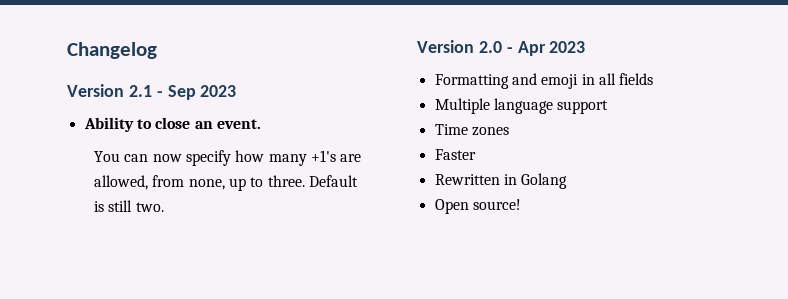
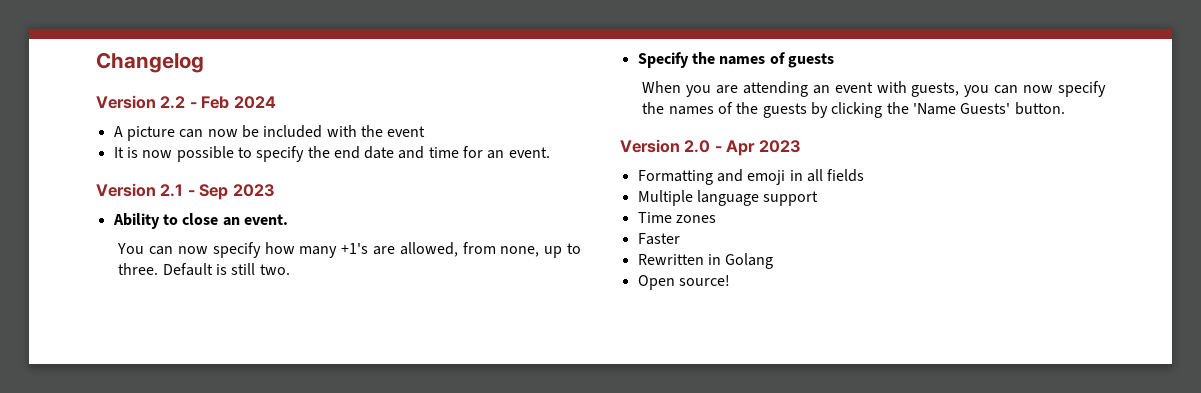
+ Version 2.2 - Feb 2024
+ A picture can now be included with the event
+ It is now possible to specify the end date and time for an event.
+ Specify the names of guests
+ When you are attending an event with guests, you can now specify the names of the guests by clicking the 'Name Guests' button.

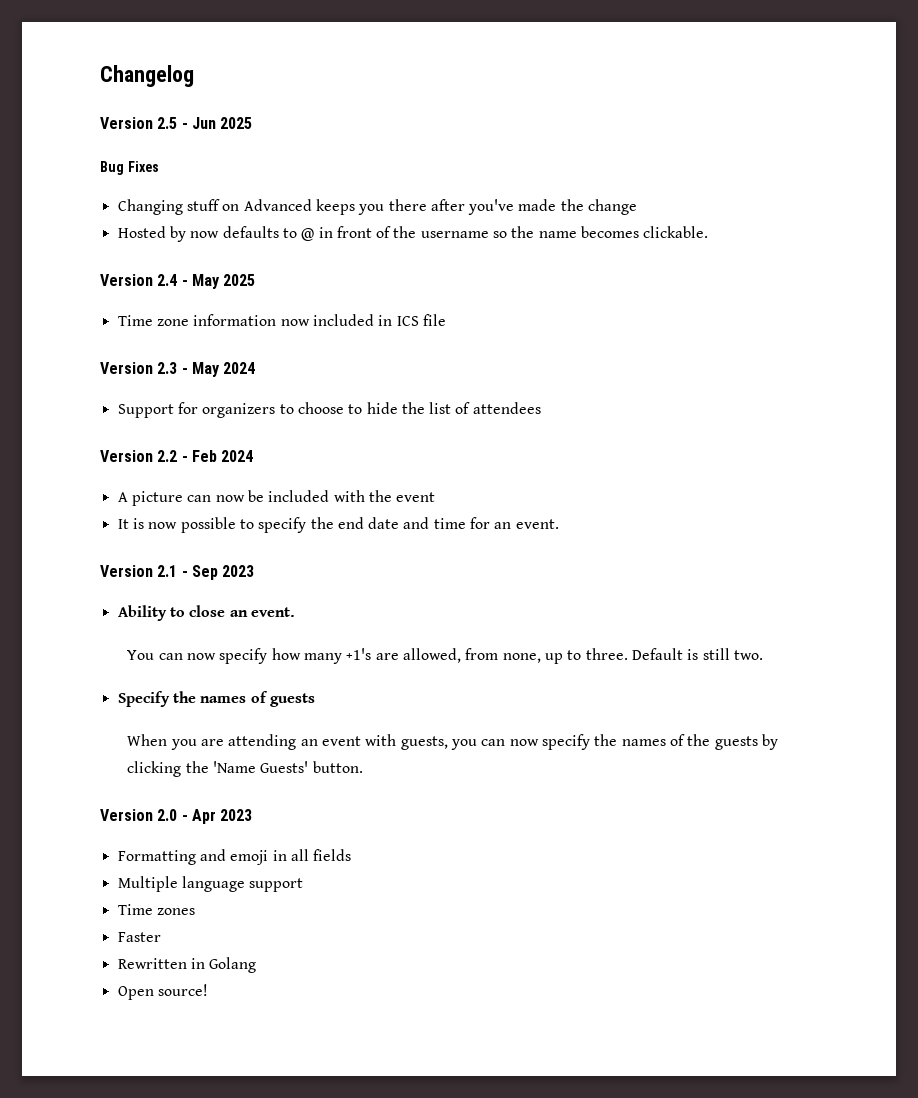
+ Version 2.5 - Jun 2025
+ Bug Fixes
+ Changing stuff on Advanced keeps you there after you've made the change
+ Hosted by now defaults to @ in front of the username so the name becomes clickable.
+ Version 2.4 - May 2025
+ Time zone information now included in ICS file
+ Version 2.3 - May 2024
+ Support for organizers to choose to hide the list of attendees

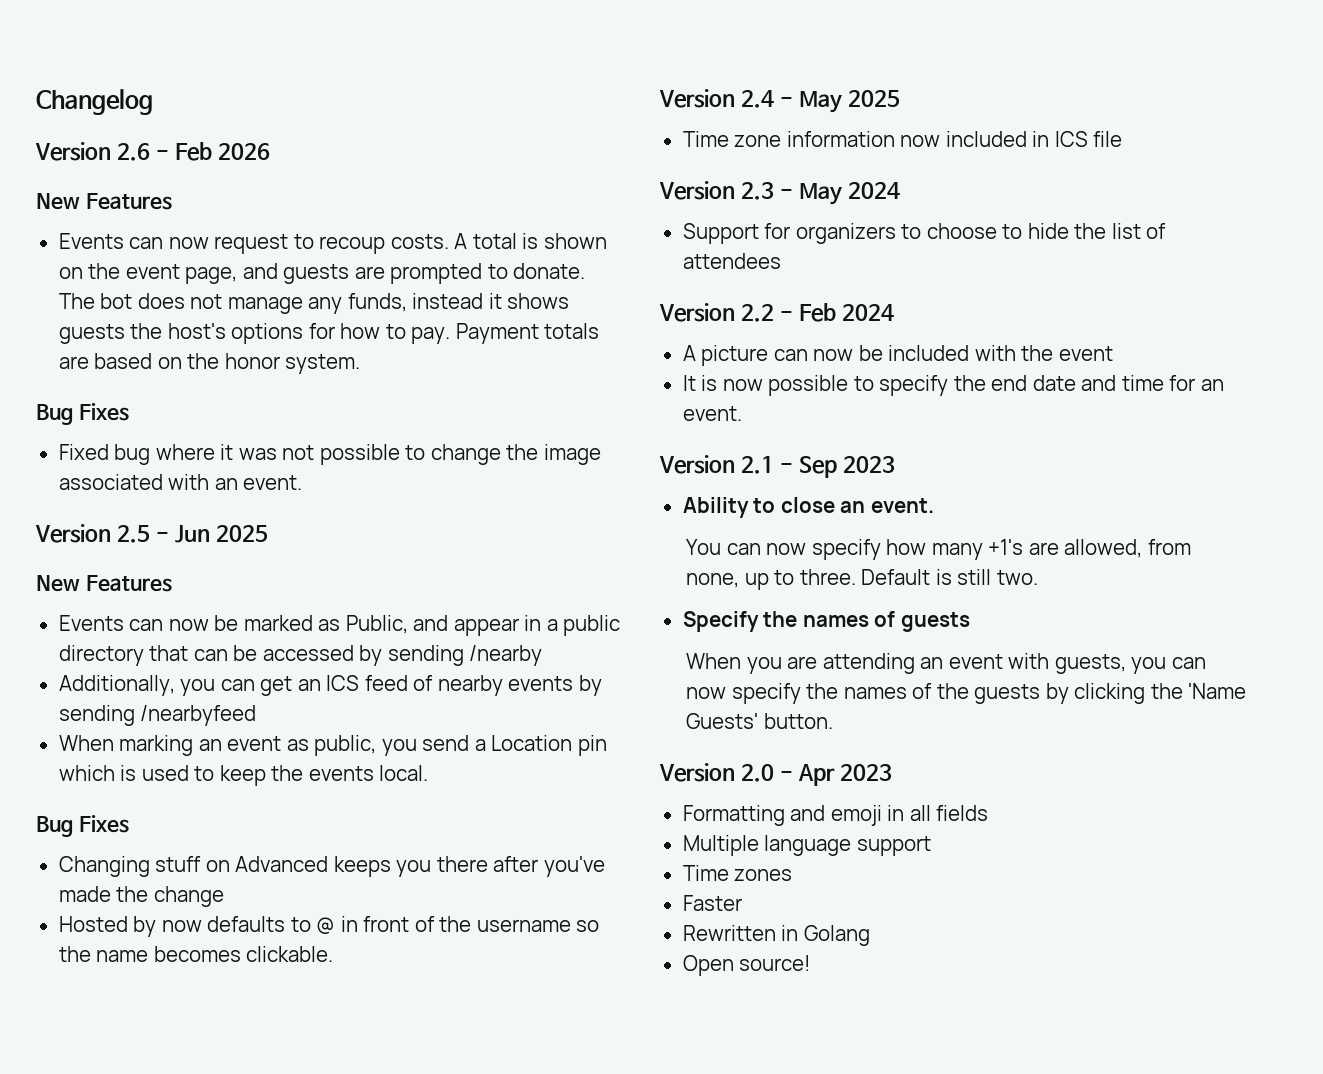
+ Version 2.6 - Feb 2026
+ New Features
+ Events can now request to recoup costs. A total is shown on the event page, and guests are prompted to donate. The bot does not manage any funds, instead it shows guests the host's options for how to pay. Payment totals are based on the honor system.
+ Bug Fixes
+ Fixed bug where it was not possible to change the image associated with an event.
  Version 2.5 - Jun 2025
+ New Features
+ Events can now be marked as Public, and appear in a public directory that can be accessed by sending /nearby
+ Additionally, you can get an ICS feed of nearby events by sending /nearbyfeed
+ When marking an event as public, you send a Location pin which is used to keep the events local.

